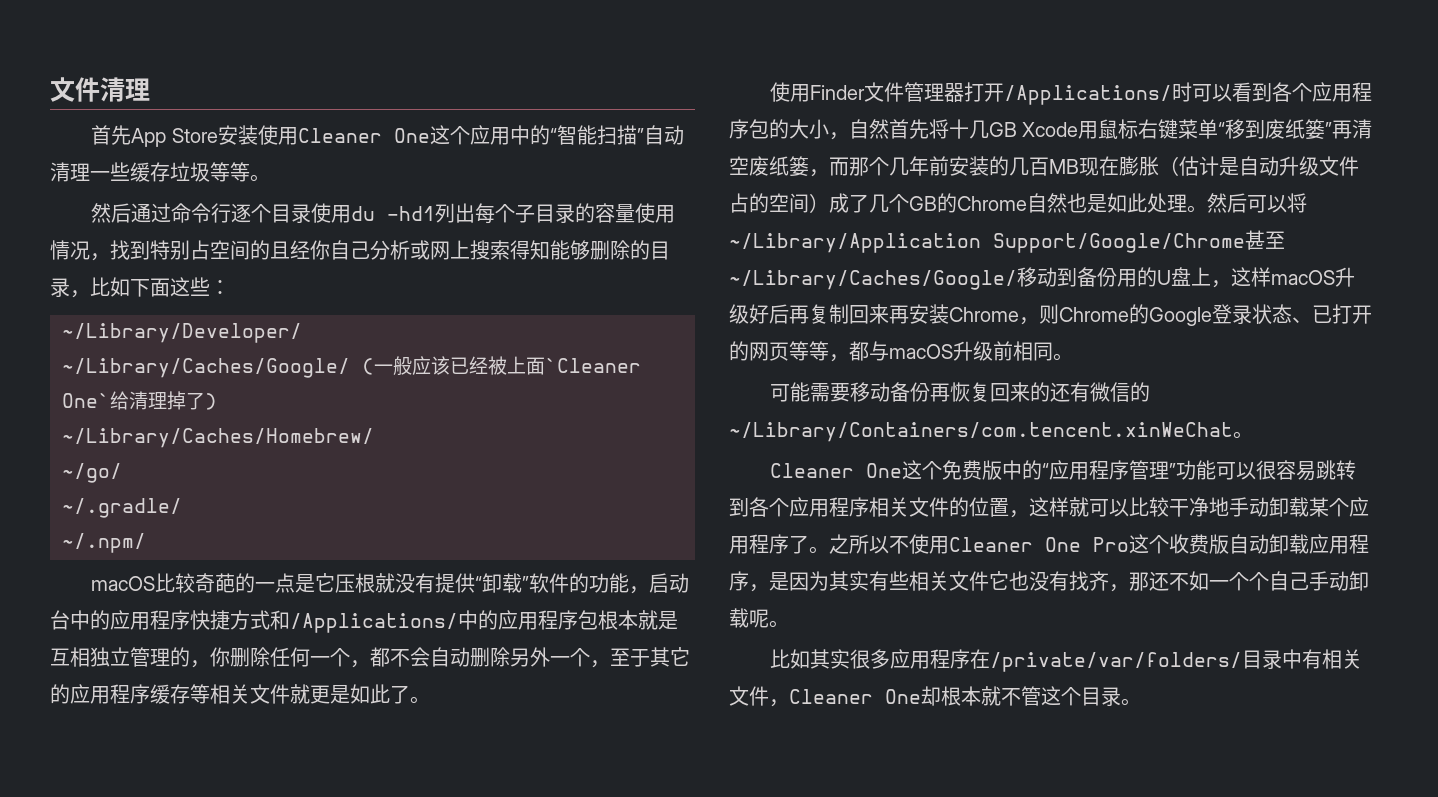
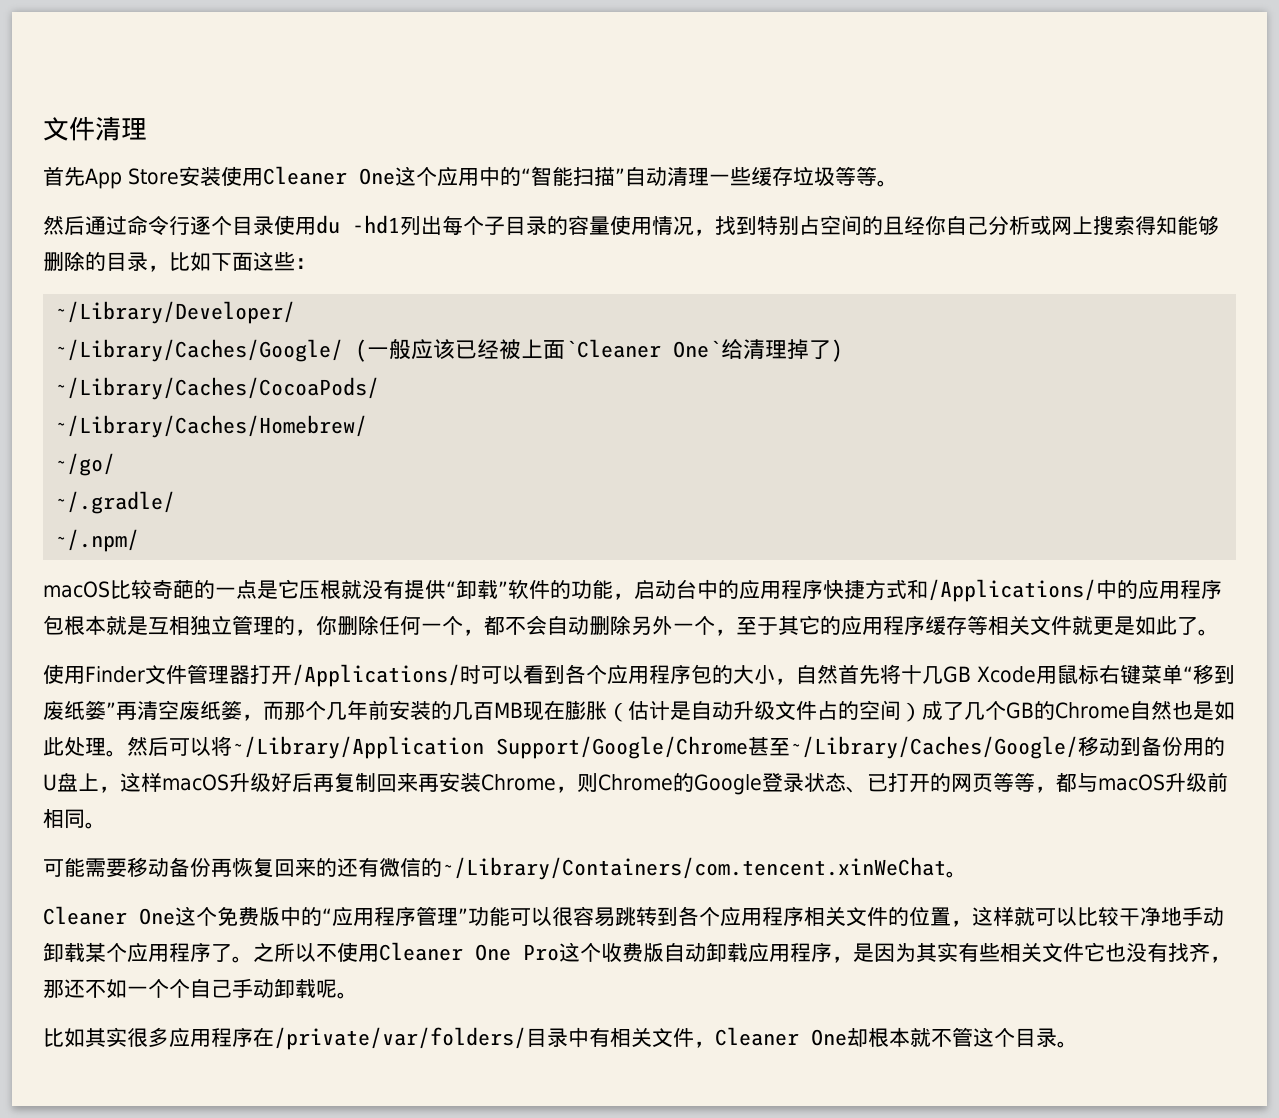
+ ~/Library/Caches/CocoaPods/

